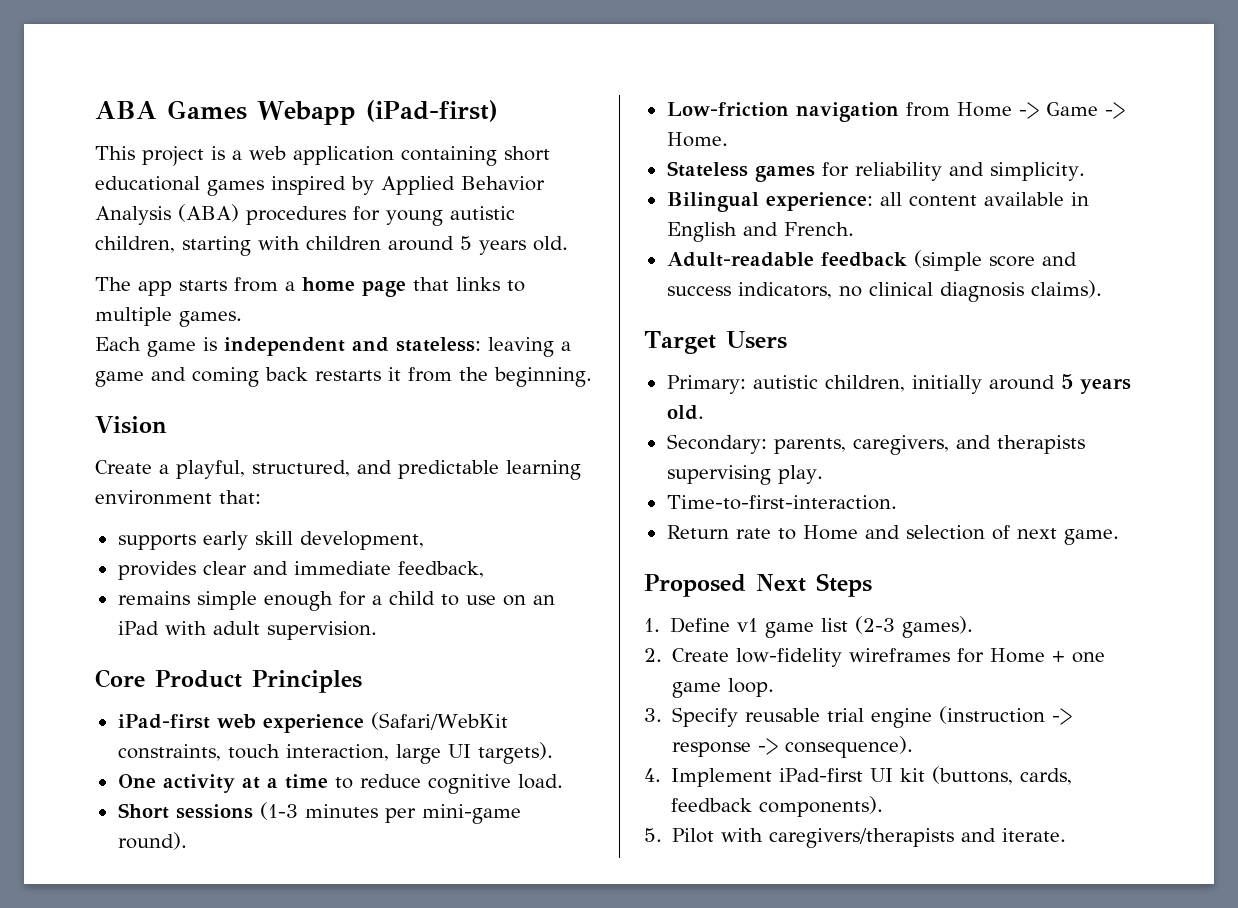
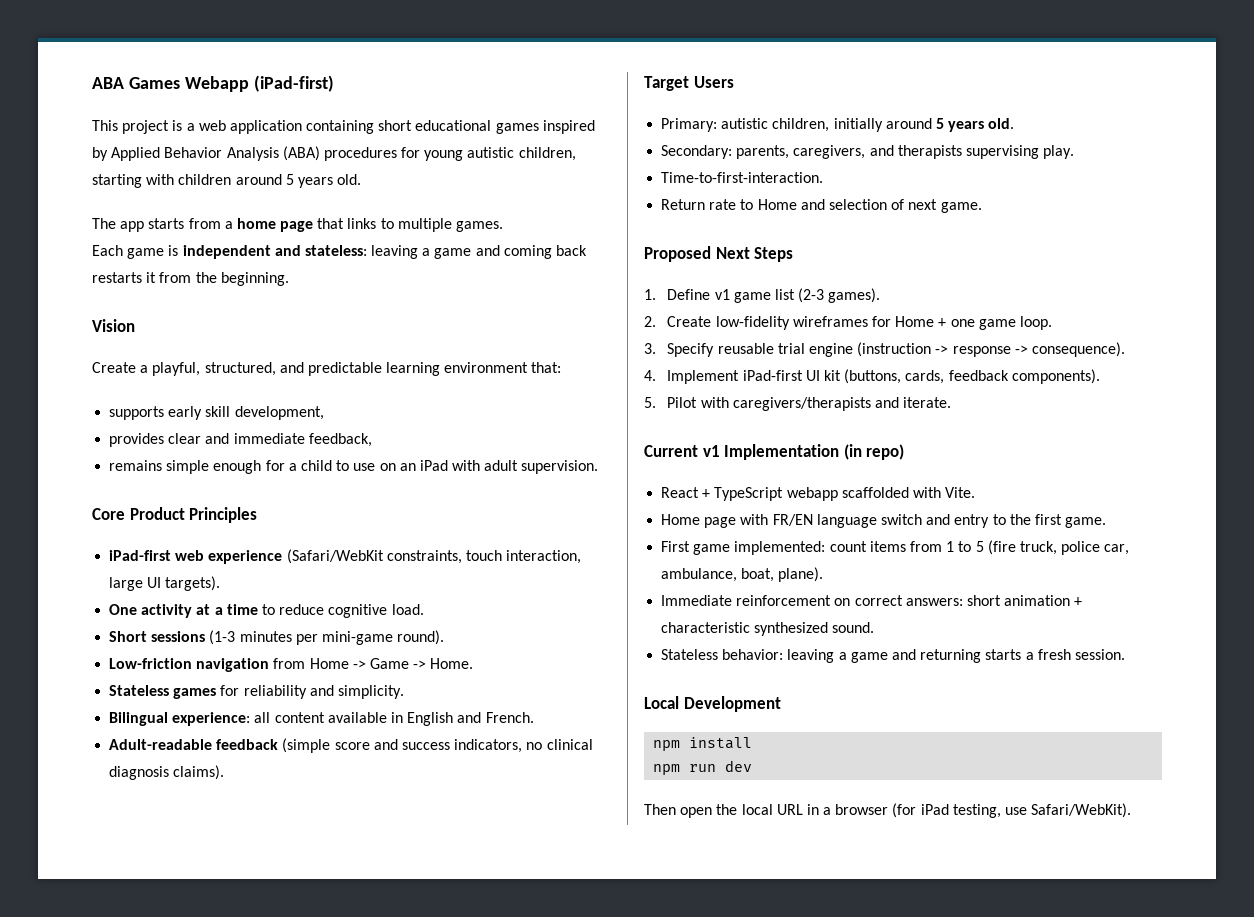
+ Current v1 Implementation (in repo)
+ React + TypeScript webapp scaffolded with Vite.
+ Home page with FR/EN language switch and entry to the first game.
+ First game implemented: count items from 1 to 5 (fire truck, police car, ambulance, boat, plane).
+ Immediate reinforcement on correct answers: short animation + characteristic synthesized sound.
+ Stateless behavior: leaving a game and returning starts a fresh session.
+ Local Development
+ npm install
+ npm run dev
+ Then open the local URL in a browser (for iPad testing, use Safari/WebKit).

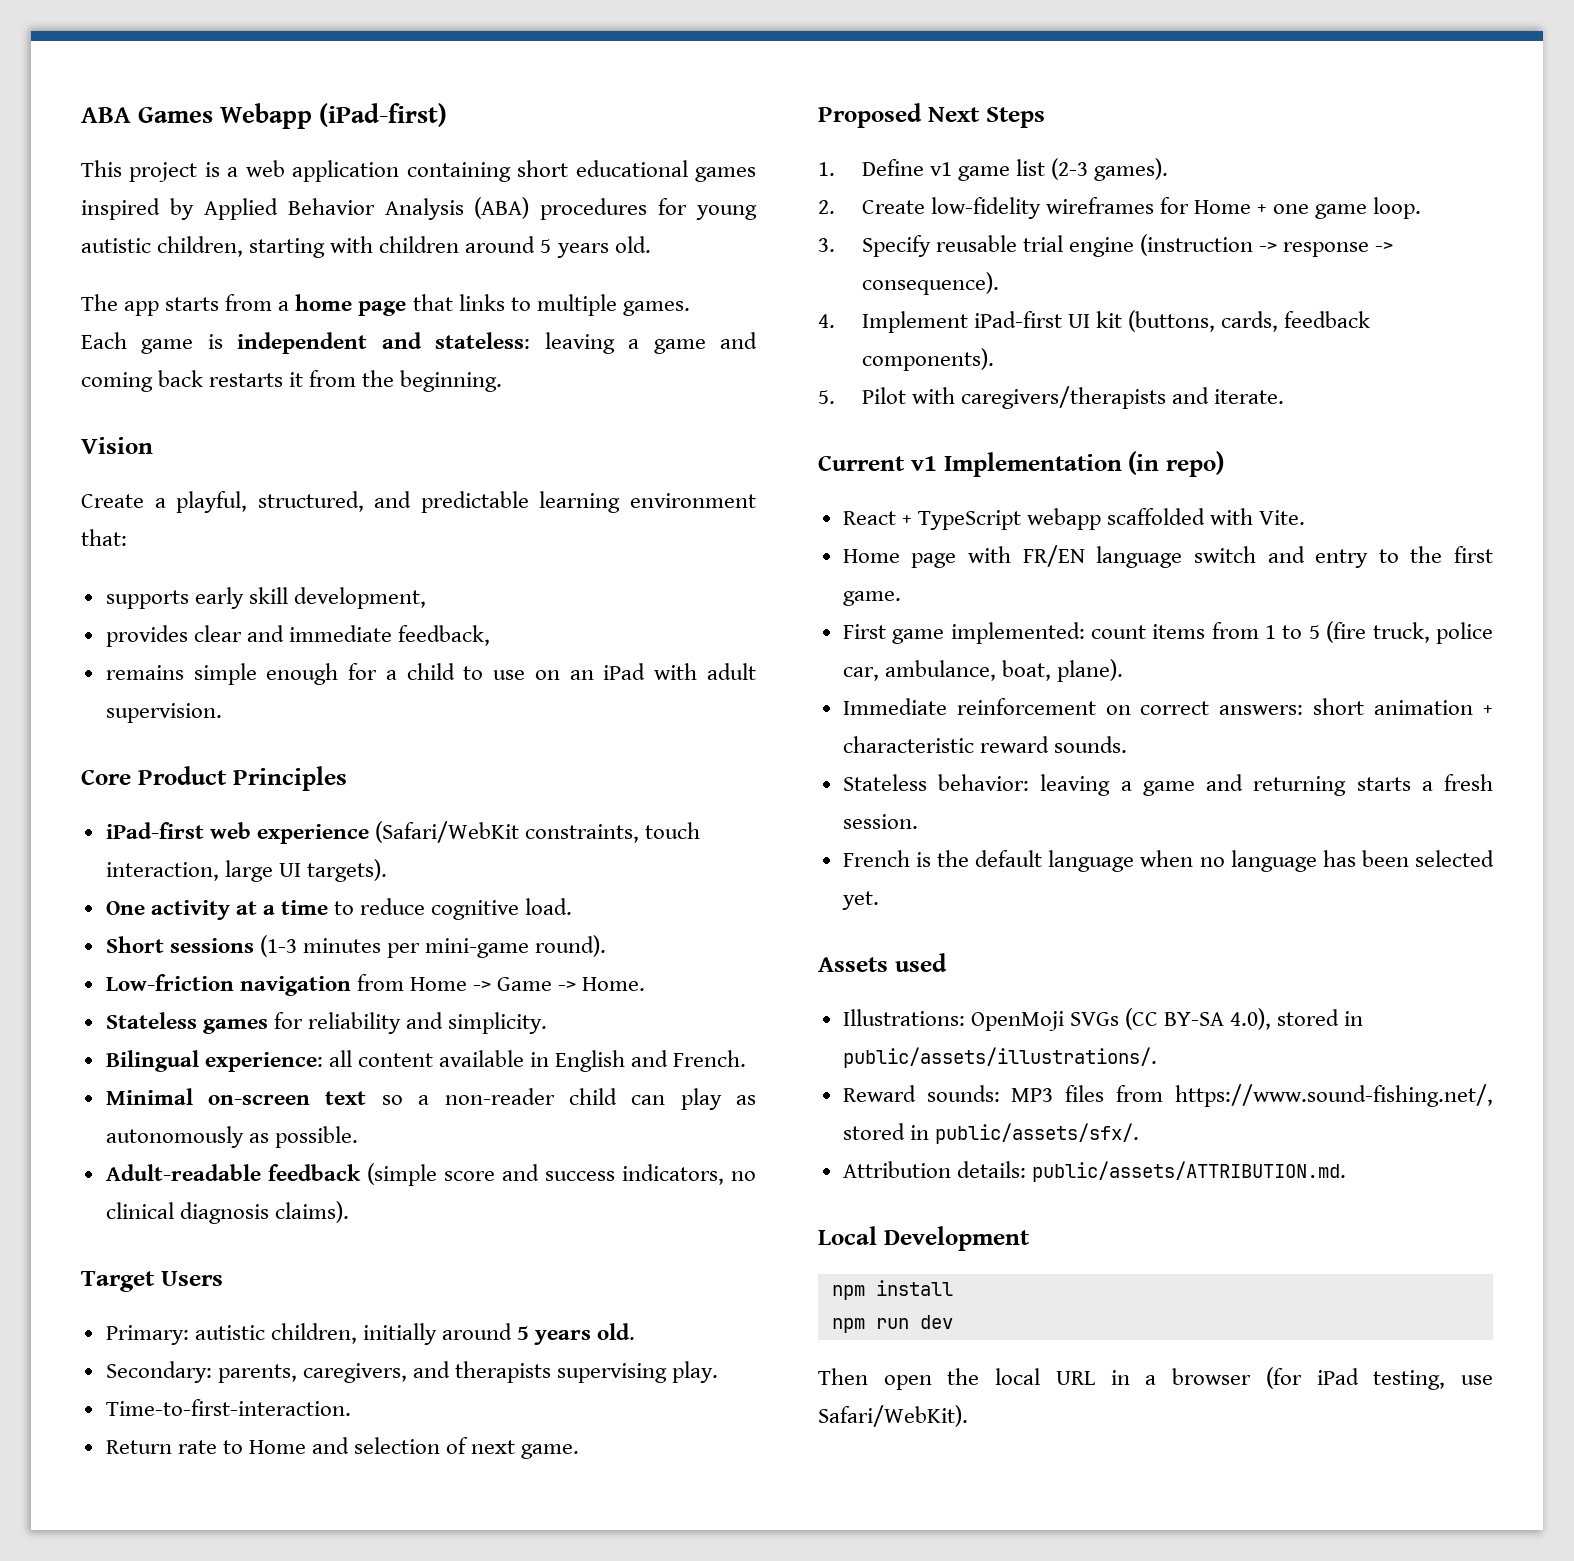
+ Minimal on-screen text so a non-reader child can play as autonomously as possible.
- Immediate reinforcement on correct answers: short animation + characteristic synthesized sound.
+ Immediate reinforcement on correct answers: short animation + characteristic reward sounds.
+ French is the default language when no language has been selected yet.
+ Assets used
+ Illustrations: OpenMoji SVGs (CC BY-SA 4.0), stored in public/assets/illustrations/.
+ Reward sounds: MP3 files from https://www.sound-fishing.net/, stored in public/assets/sfx/.
+ Attribution details: public/assets/ATTRIBUTION.md.

